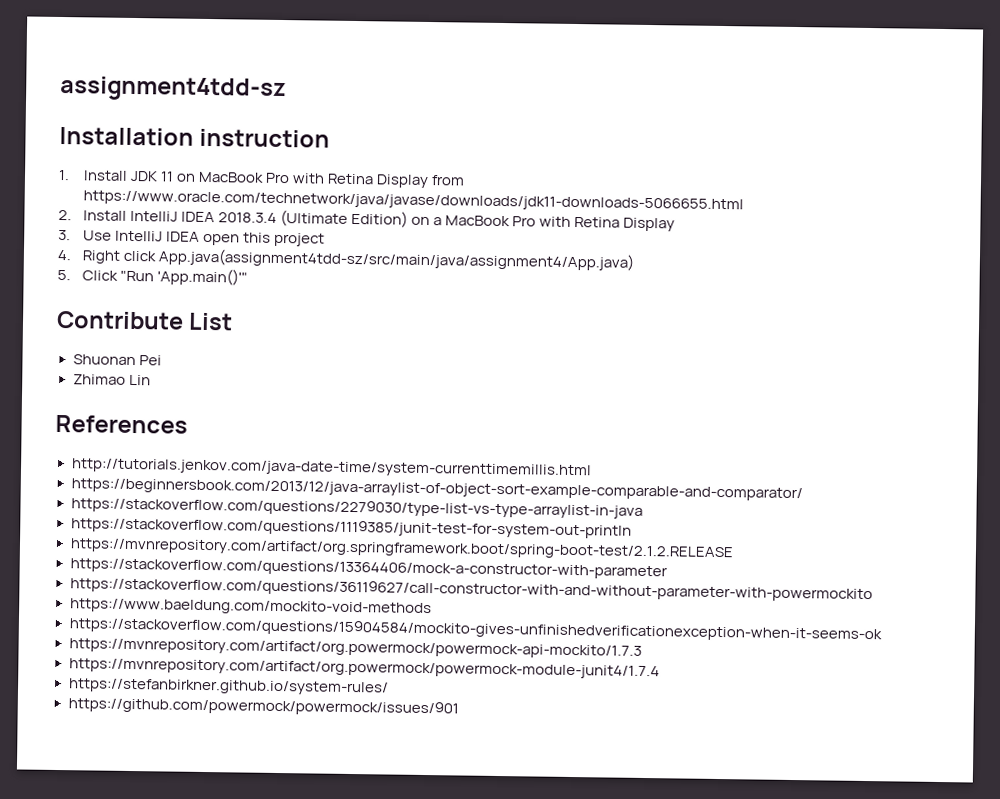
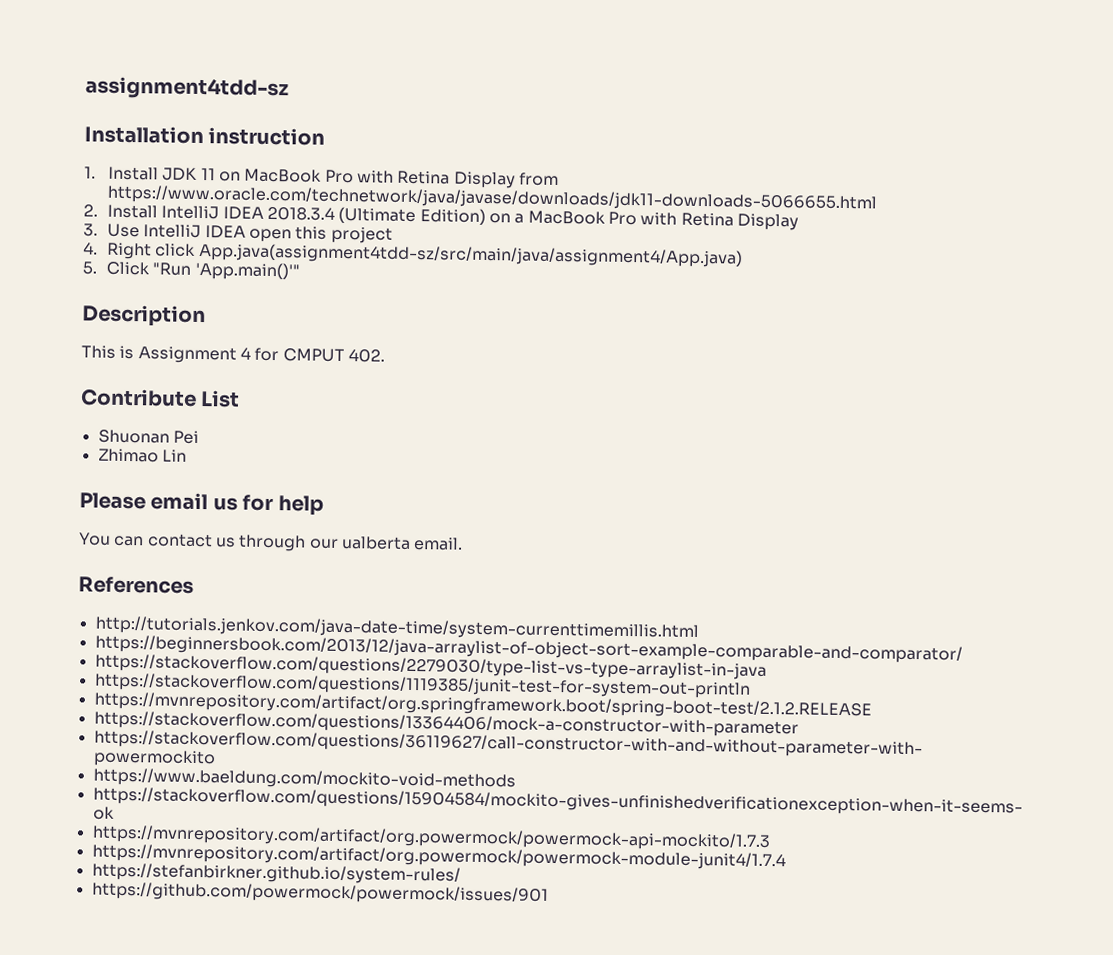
+ Description
+ This is Assignment 4 for CMPUT 402.
+ Please email us for help
+ You can contact us through our ualberta email.

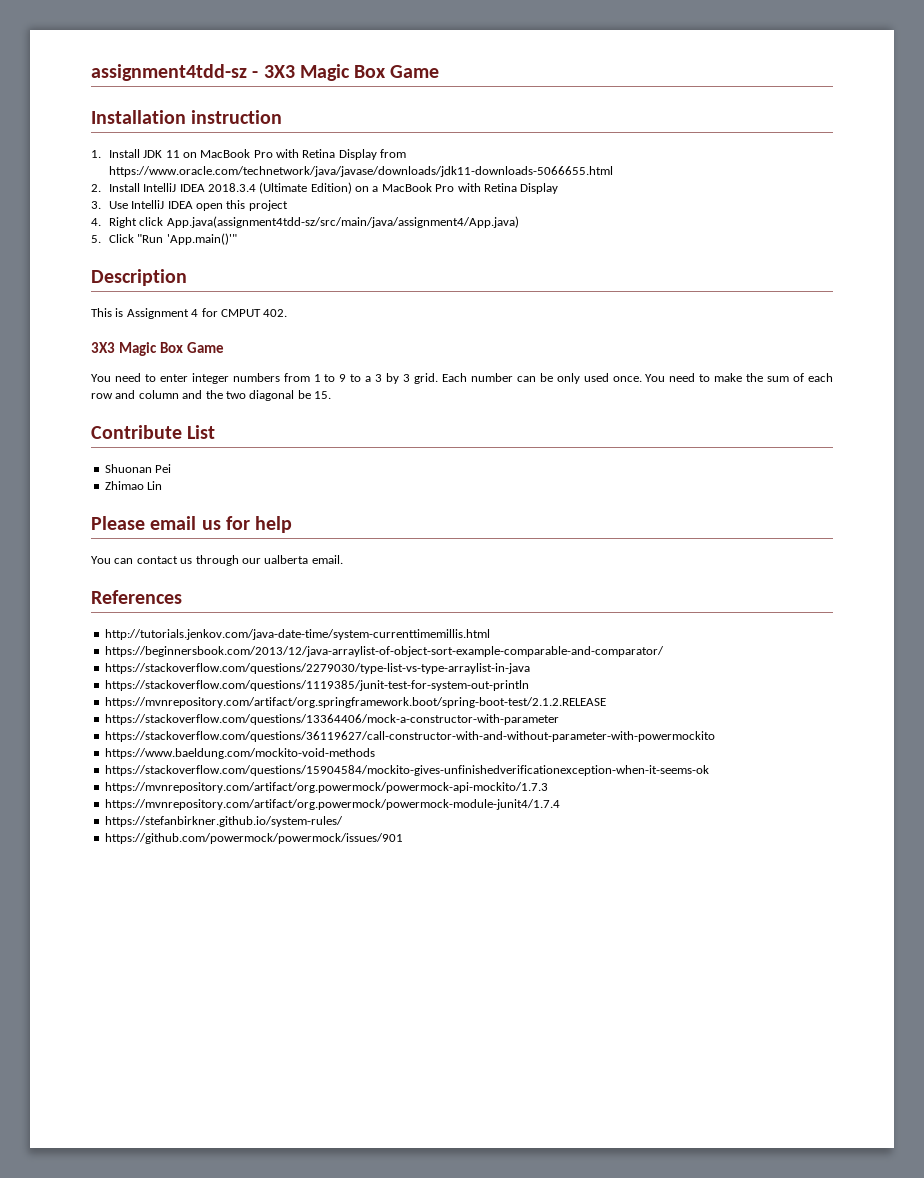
- assignment4tdd-sz
+ assignment4tdd-sz - 3X3 Magic Box Game
  This is Assignment 4 for CMPUT 402.
+ 3X3 Magic Box Game
+ You need to enter integer numbers from 1 to 9 to a 3 by 3 grid. Each number can be only used once. You need to make the sum of each row and column and the two diagonal be 15.

